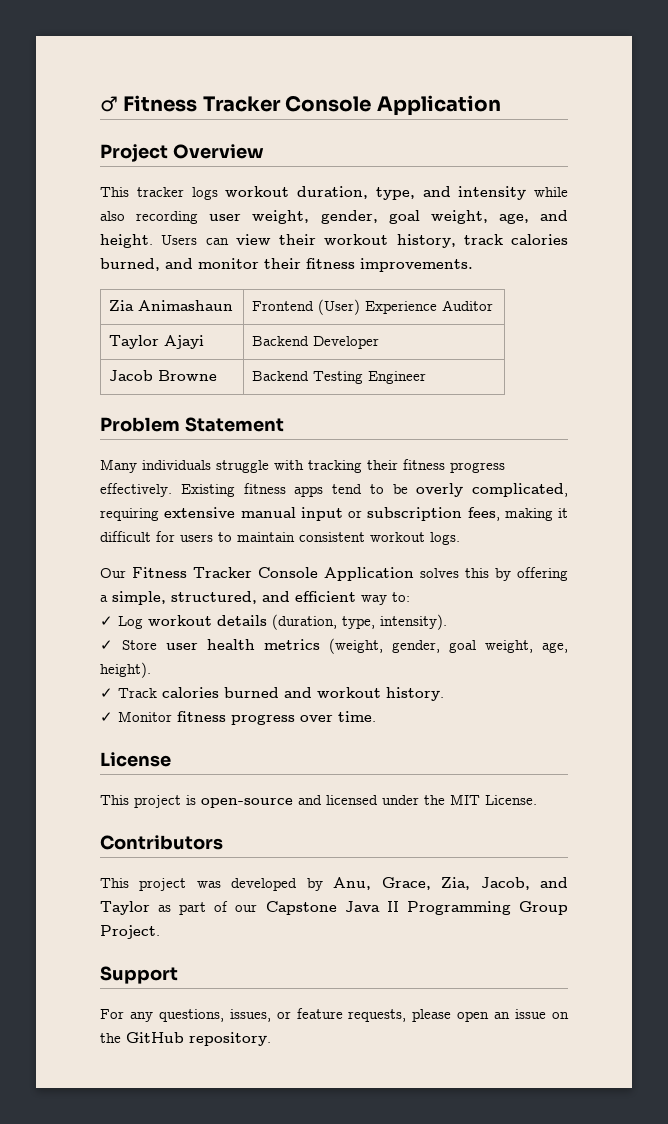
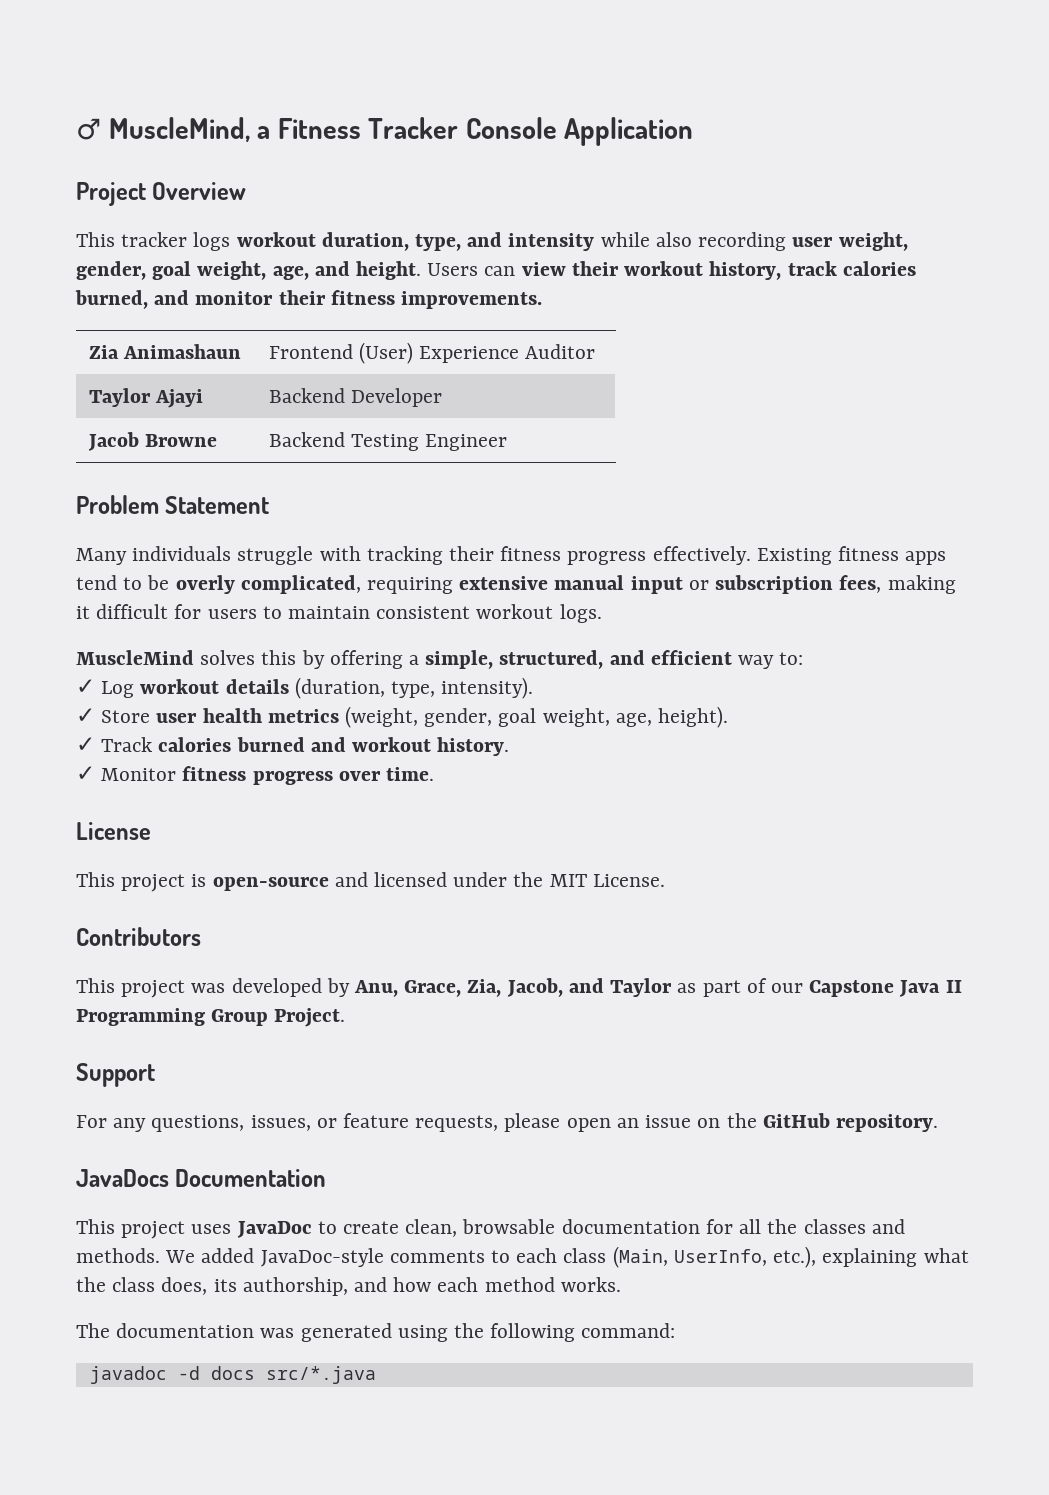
- ♂ Fitness Tracker Console Application
+ ♂ MuscleMind, a Fitness Tracker Console Application
- Our Fitness Tracker Console Application solves this by offering a simple, structured, and efficient way to:
+ MuscleMind solves this by offering a simple, structured, and efficient way to:
+ JavaDocs Documentation
+ This project uses JavaDoc to create clean, browsable documentation for all the classes and methods. We added JavaDoc-style comments to each class (Main, UserInfo, etc.), explaining what the class does, its authorship, and how each method works.
+ The documentation was generated using the following command:
+ javadoc -d docs src/*.java

